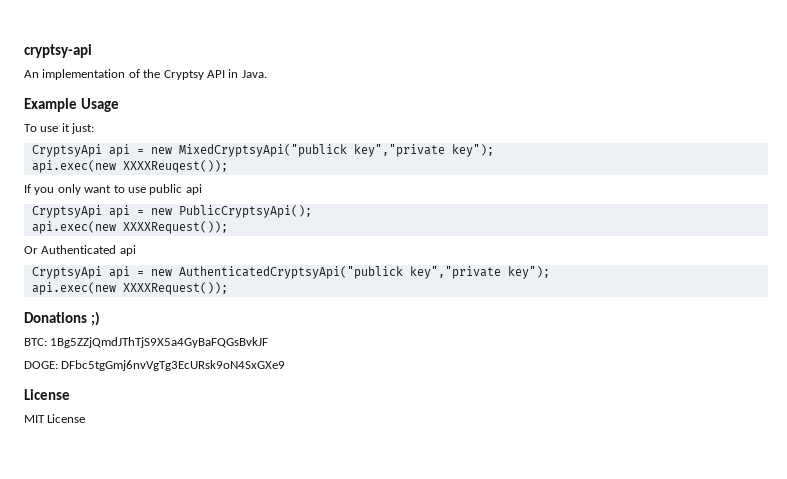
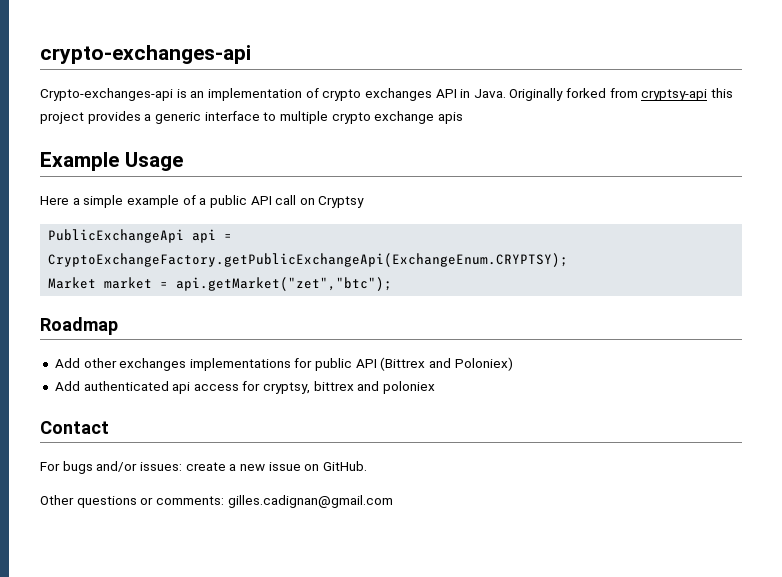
- cryptsy-api
- An implementation of the Cryptsy API in Java.
+ crypto-exchanges-api
+ Crypto-exchanges-api is an implementation of crypto exchanges API in Java. Originally forked from cryptsy-api this project provides a generic interface to multiple crypto exchange apis
  Example Usage
- To use it just:
- CryptsyApi api = new MixedCryptsyApi("publick key","private key");
- api.exec(new XXXXReuqest());
- If you only want to use public api
- CryptsyApi api = new PublicCryptsyApi();
- api.exec(new XXXXRequest());
- Or Authenticated api
- CryptsyApi api = new AuthenticatedCryptsyApi("publick key","private key");
- api.exec(new XXXXRequest());
- Donations ;)
- BTC: 1Bg5ZZjQmdJThTjS9X5a4GyBaFQGsBvkJF
- DOGE: DFbc5tgGmj6nvVgTg3EcURsk9oN4SxGXe9
- License
- MIT License
+ Here a simple example of a public API call on Cryptsy
+ PublicExchangeApi api = CryptoExchangeFactory.getPublicExchangeApi(ExchangeEnum.CRYPTSY);
+ Market market = api.getMarket("zet","btc");
+ Roadmap
+ Add other exchanges implementations for public API (Bittrex and Poloniex)
+ Add authenticated api access for cryptsy, bittrex and poloniex
+ Contact
+ For bugs and/or issues: create a new issue on GitHub.
+ Other questions or comments: gilles.cadignan@gmail.com

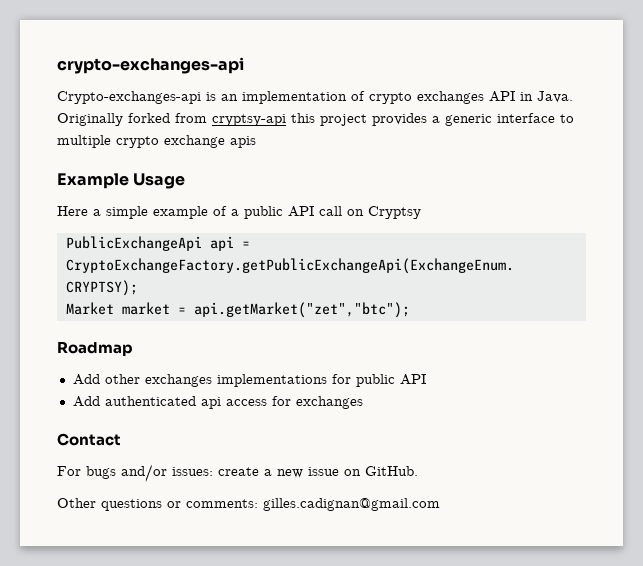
- Add other exchanges implementations for public API (Bittrex and Poloniex)
+ Add other exchanges implementations for public API
- Add authenticated api access for cryptsy, bittrex and poloniex
+ Add authenticated api access for exchanges

